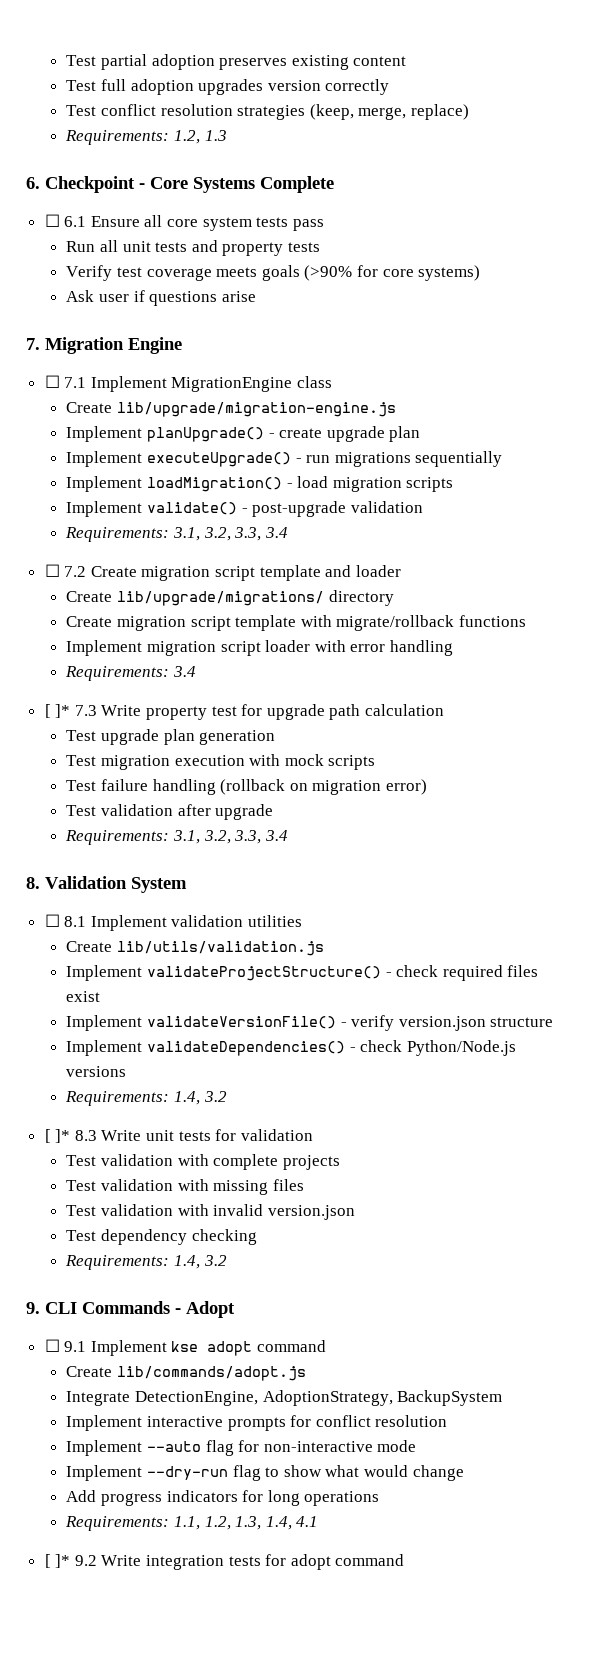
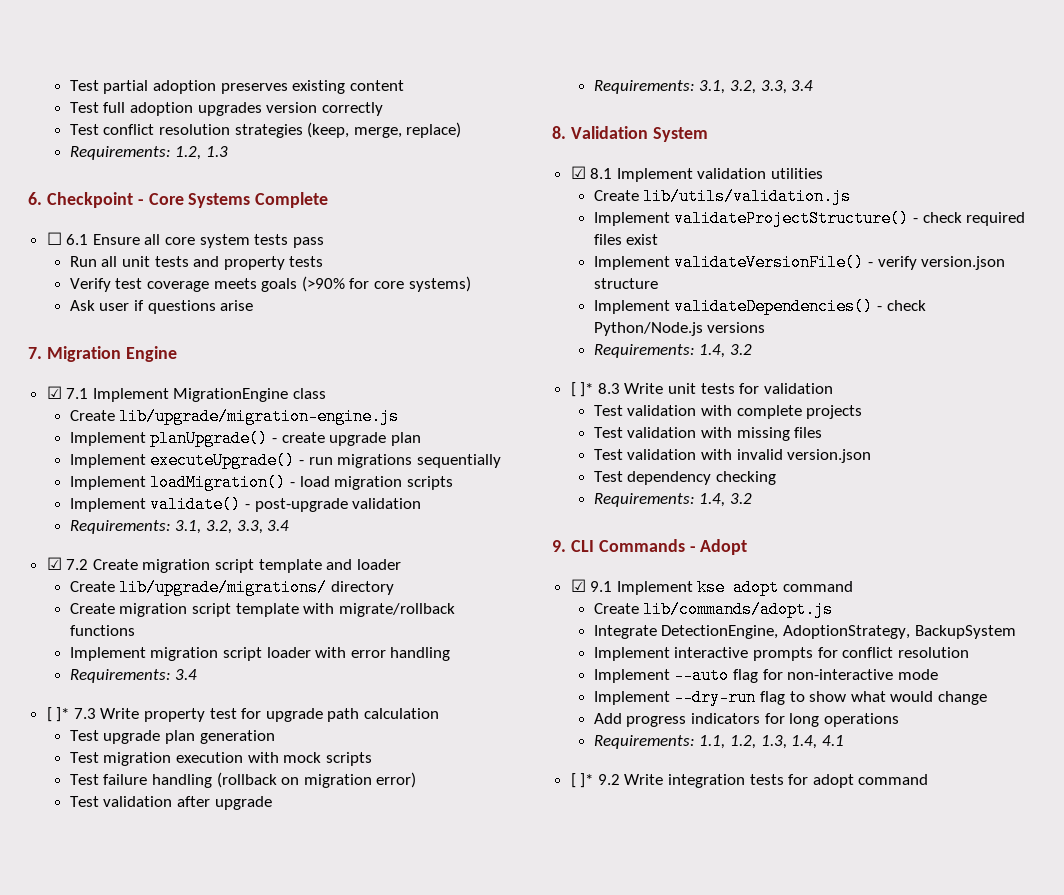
- ☐ 7.1 Implement MigrationEngine class
+ ☑ 7.1 Implement MigrationEngine class
- ☐ 7.2 Create migration script template and loader
+ ☑ 7.2 Create migration script template and loader
- ☐ 8.1 Implement validation utilities
+ ☑ 8.1 Implement validation utilities
- ☐ 9.1 Implement kse adopt command
+ ☑ 9.1 Implement kse adopt command

